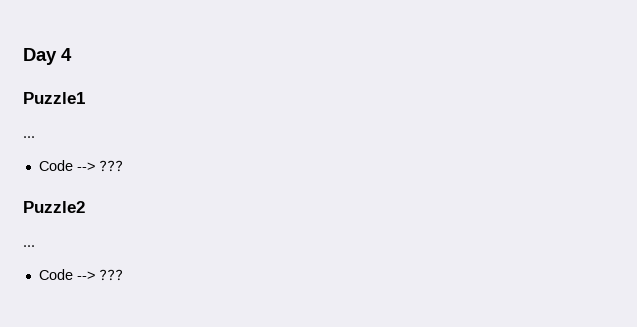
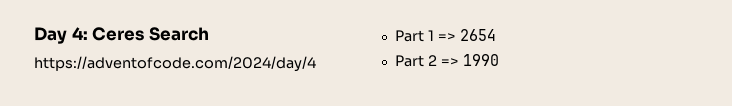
- Day 4
- Puzzle1
- ...
- Code --> ???
- Puzzle2
- ...
- Code --> ???
+ Day 4: Ceres Search
+ https://adventofcode.com/2024/day/4
+ Part 1 => 2654
+ Part 2 => 1990

